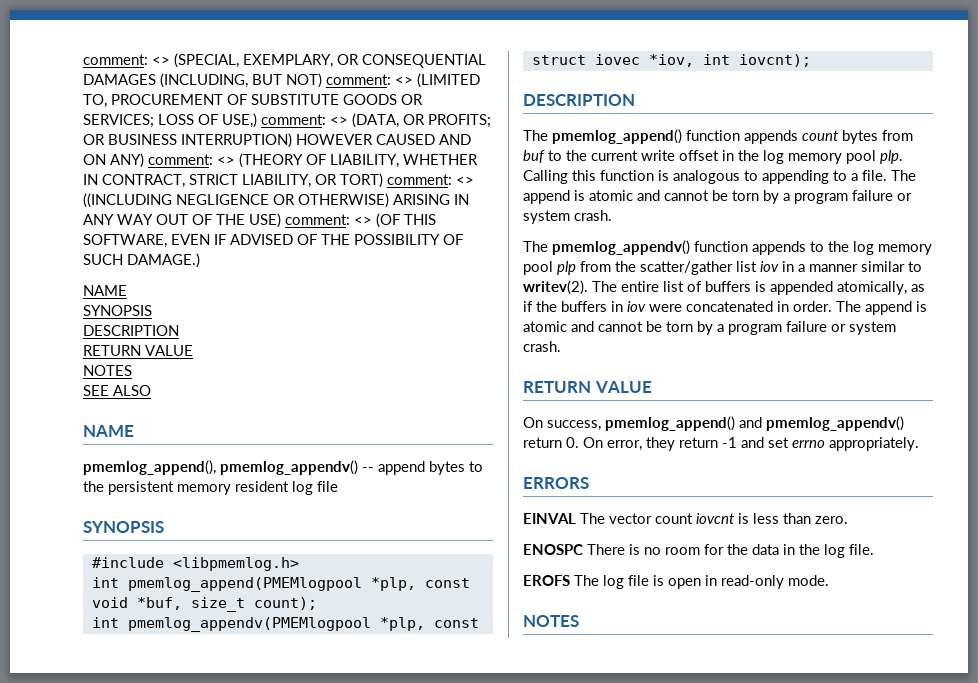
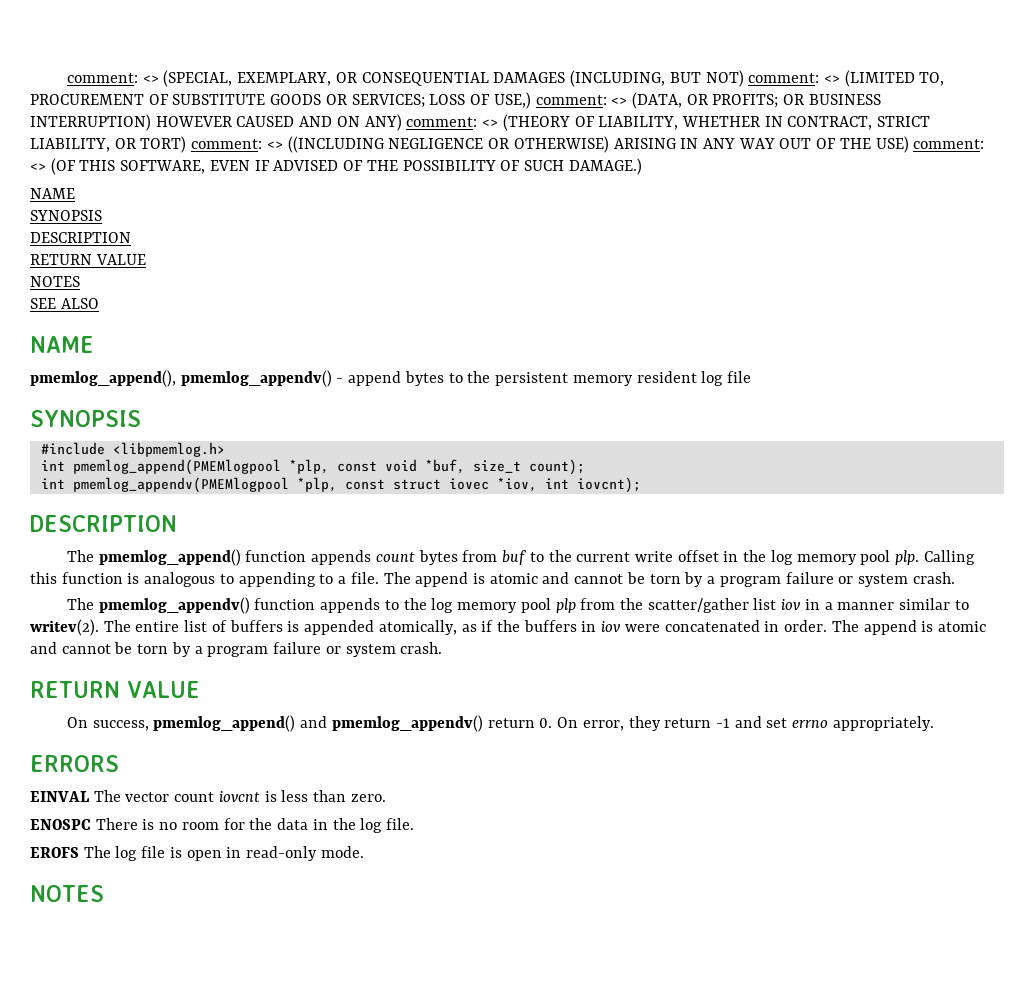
- pmemlog_append(), pmemlog_appendv() -- append bytes to the persistent memory resident log file
+ pmemlog_append(), pmemlog_appendv() - append bytes to the persistent memory resident log file

